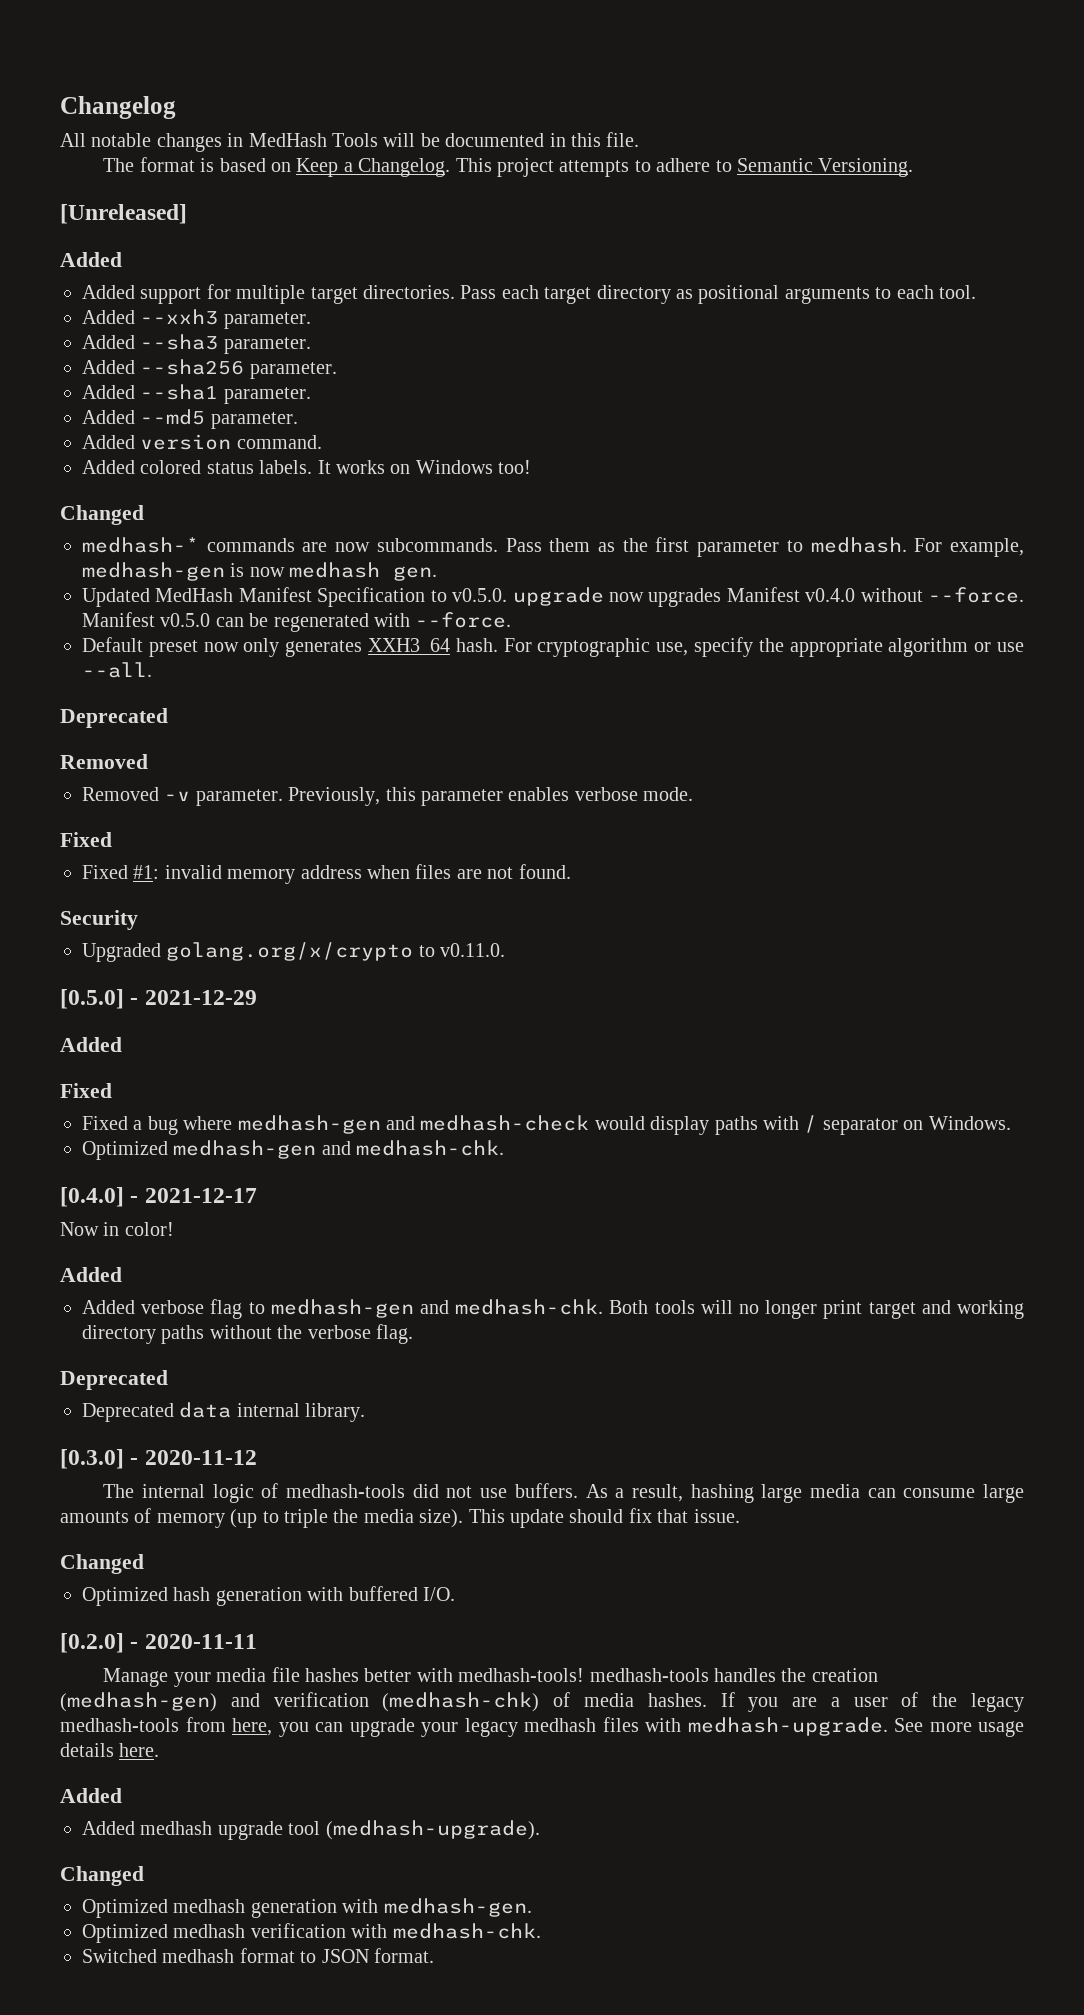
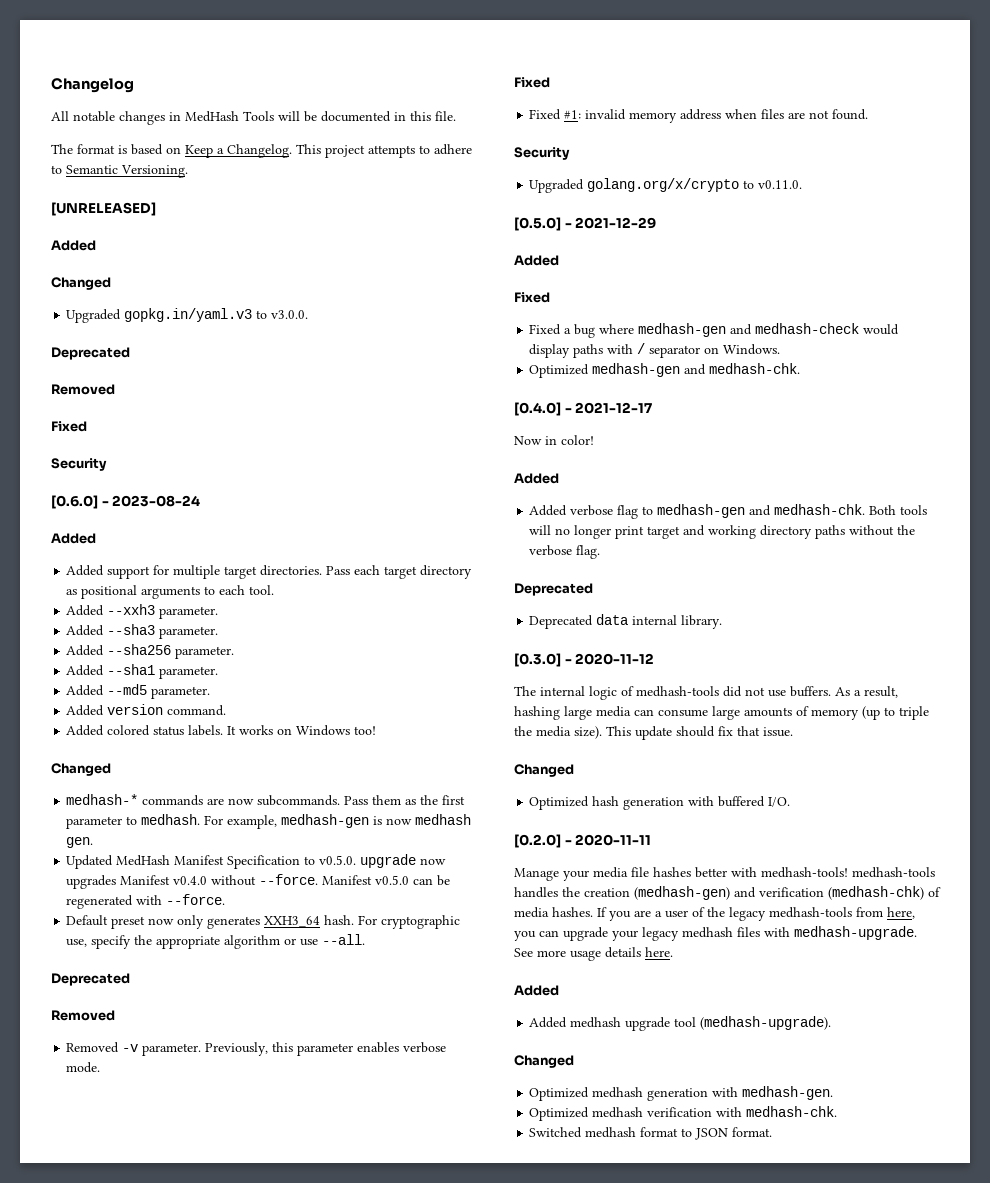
- [Unreleased]
+ [UNRELEASED]
+ Added
+ Changed
+ Upgraded gopkg.in/yaml.v3 to v3.0.0.
+ Deprecated
+ Removed
+ Fixed
+ Security
+ [0.6.0] - 2023-08-24

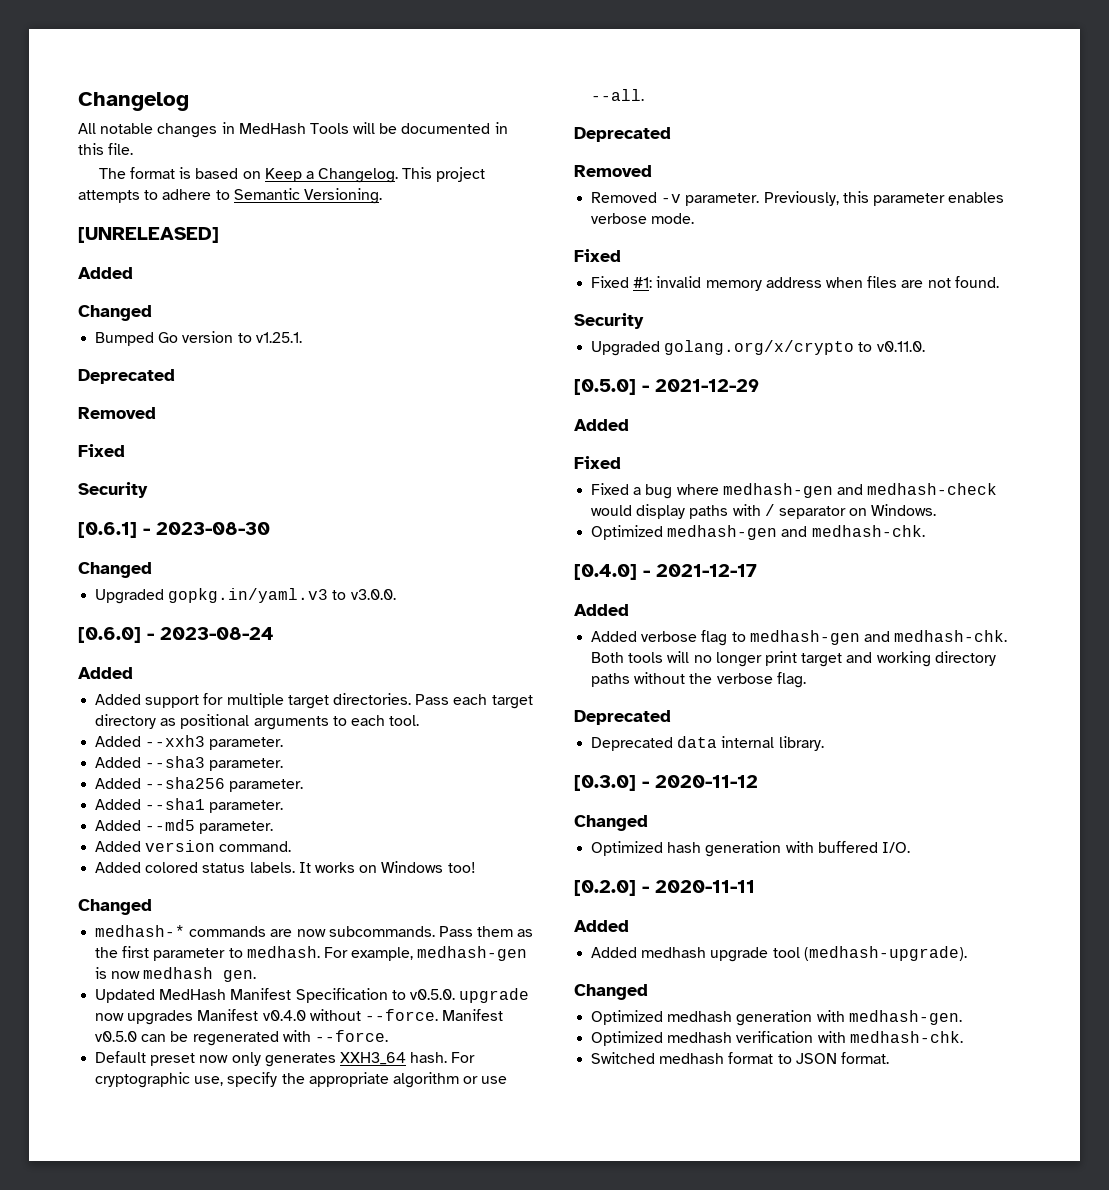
- Upgraded gopkg.in/yaml.v3 to v3.0.0.
+ Bumped Go version to v1.25.1.
+ [0.6.1] - 2023-08-30
+ Changed
+ Upgraded gopkg.in/yaml.v3 to v3.0.0.
- Now in color!
- The internal logic of medhash-tools did not use buffers. As a result, hashing large media can consume large amounts of memory (up to triple the media size). This update should fix that issue.
- Manage your media file hashes better with medhash-tools! medhash-tools handles the creation (medhash-gen) and verification (medhash-chk) of media hashes. If you are a user of the legacy medhash-tools from here, you can upgrade your legacy medhash files with medhash-upgrade. See more usage details here.

